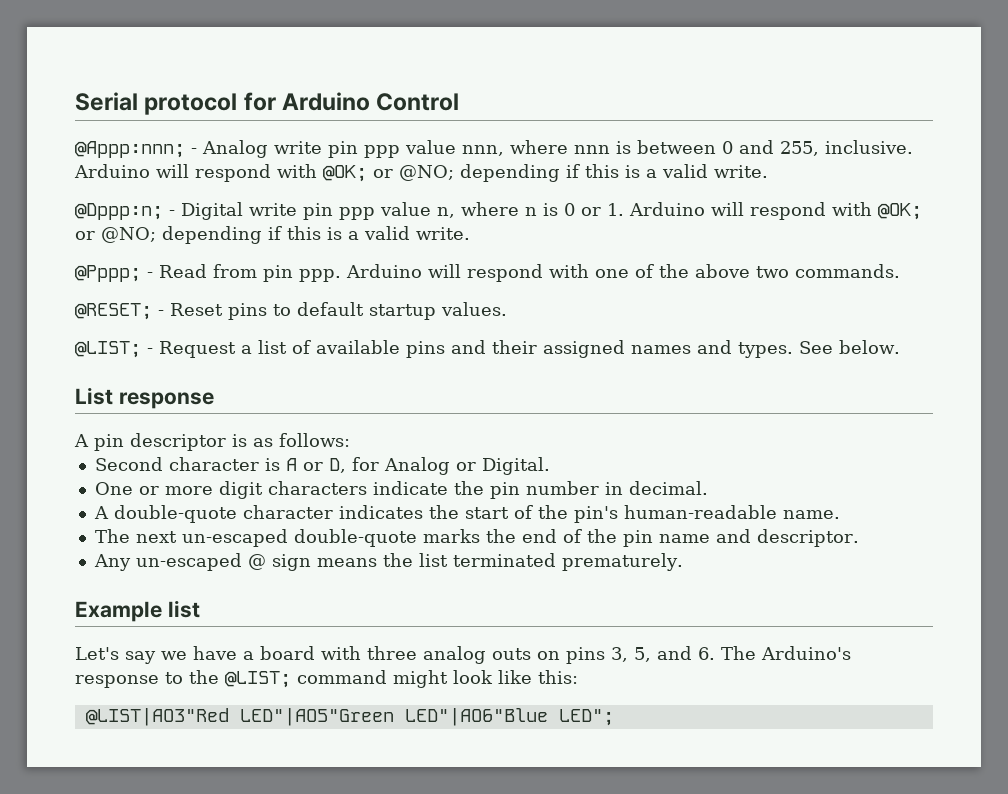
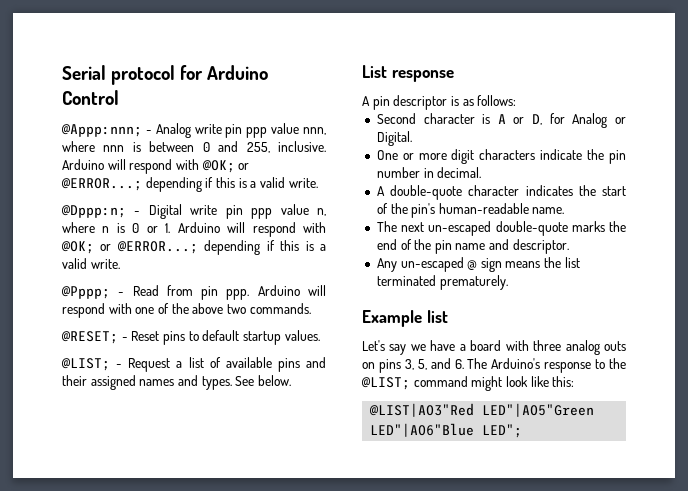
- @Appp:nnn; - Analog write pin ppp value nnn, where nnn is between 0 and 255, inclusive. Arduino will respond with @OK; or @NO; depending if this is a valid write.
+ @Appp:nnn; - Analog write pin ppp value nnn, where nnn is between 0 and 255, inclusive. Arduino will respond with @OK; or @ERROR...; depending if this is a valid write.
- @Dppp:n; - Digital write pin ppp value n, where n is 0 or 1. Arduino will respond with @OK; or @NO; depending if this is a valid write.
+ @Dppp:n; - Digital write pin ppp value n, where n is 0 or 1. Arduino will respond with @OK; or @ERROR...; depending if this is a valid write.

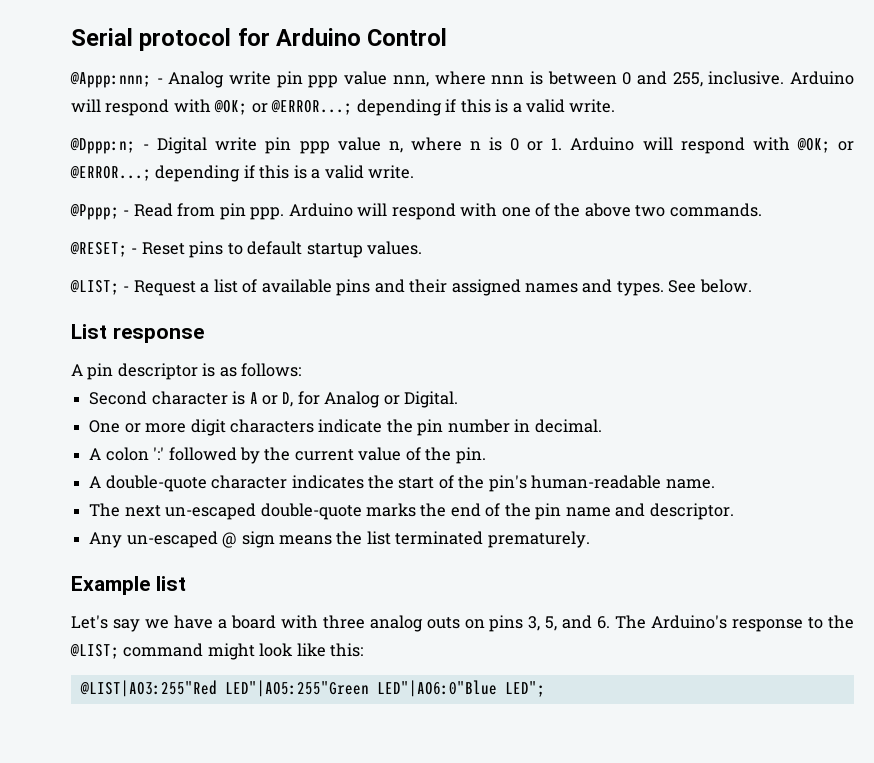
+ A colon ':' followed by the current value of the pin.
- @LIST|AO3"Red LED"|AO5"Green LED"|AO6"Blue LED";
+ @LIST|AO3:255"Red LED"|AO5:255"Green LED"|AO6:0"Blue LED";

